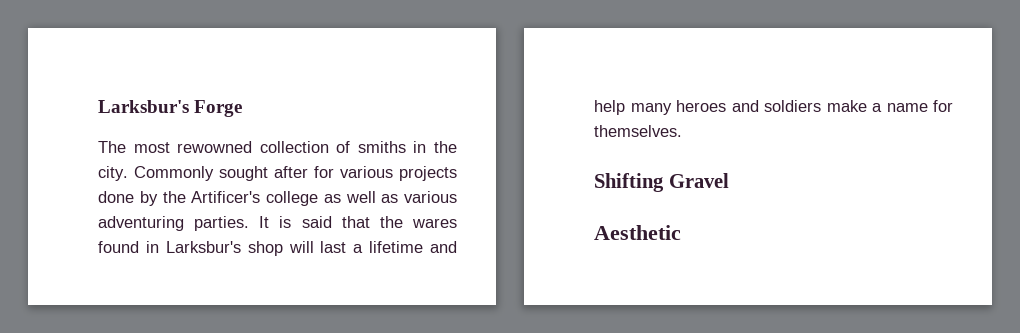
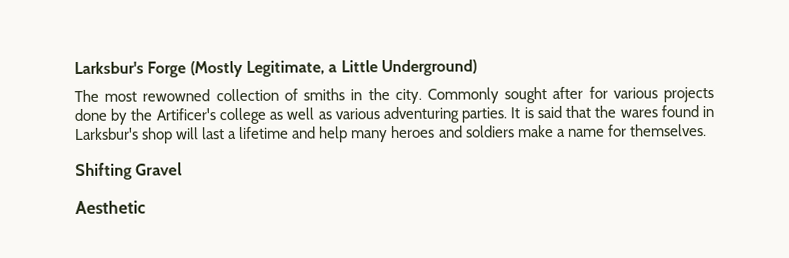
- Larksbur's Forge
+ Larksbur's Forge (Mostly Legitimate, a Little Underground)

